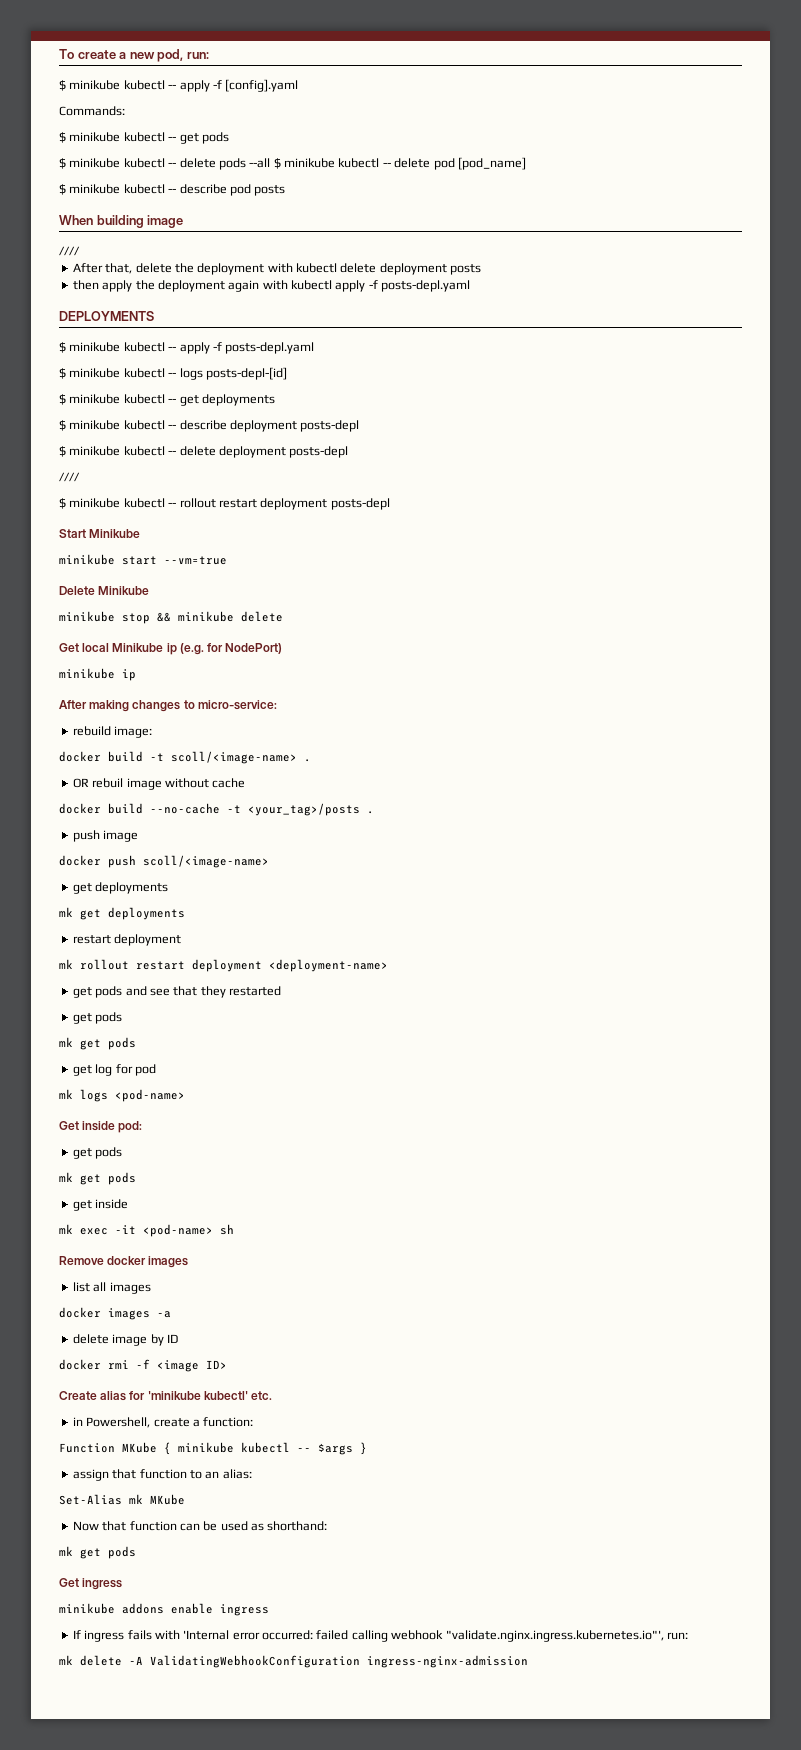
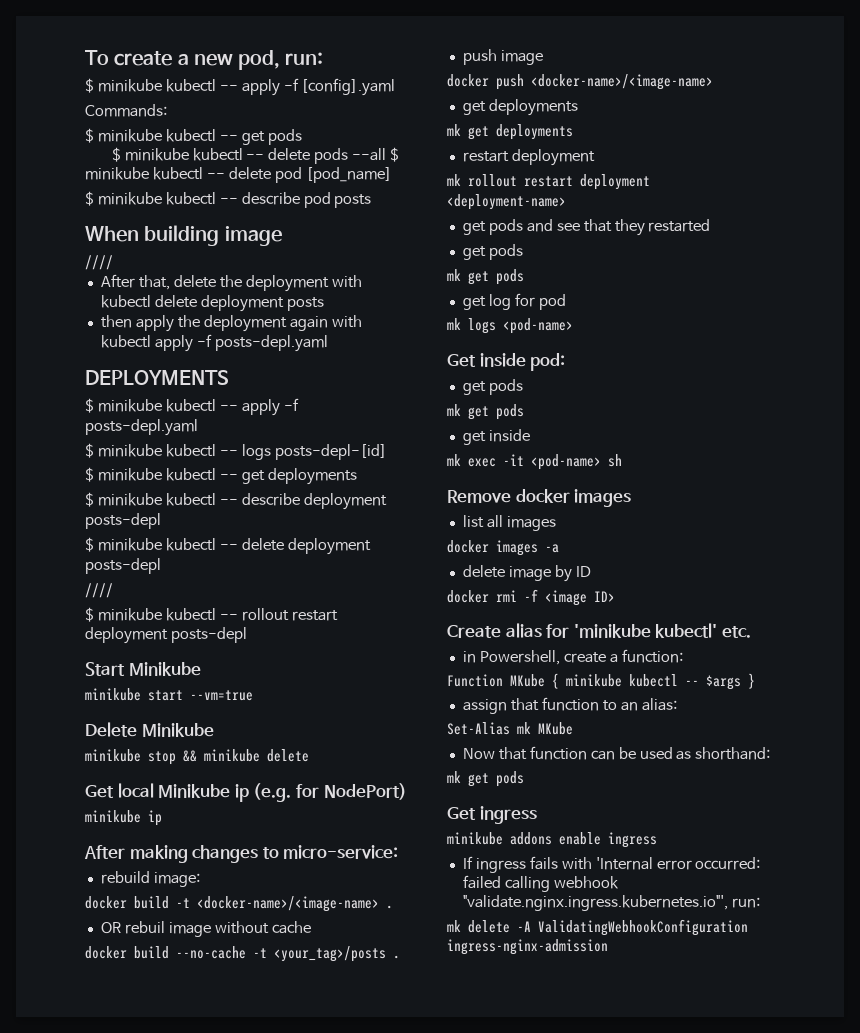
- docker build -t scoll/<image-name> .
+ docker build -t <docker-name>/<image-name> .
- docker push scoll/<image-name>
+ docker push <docker-name>/<image-name>

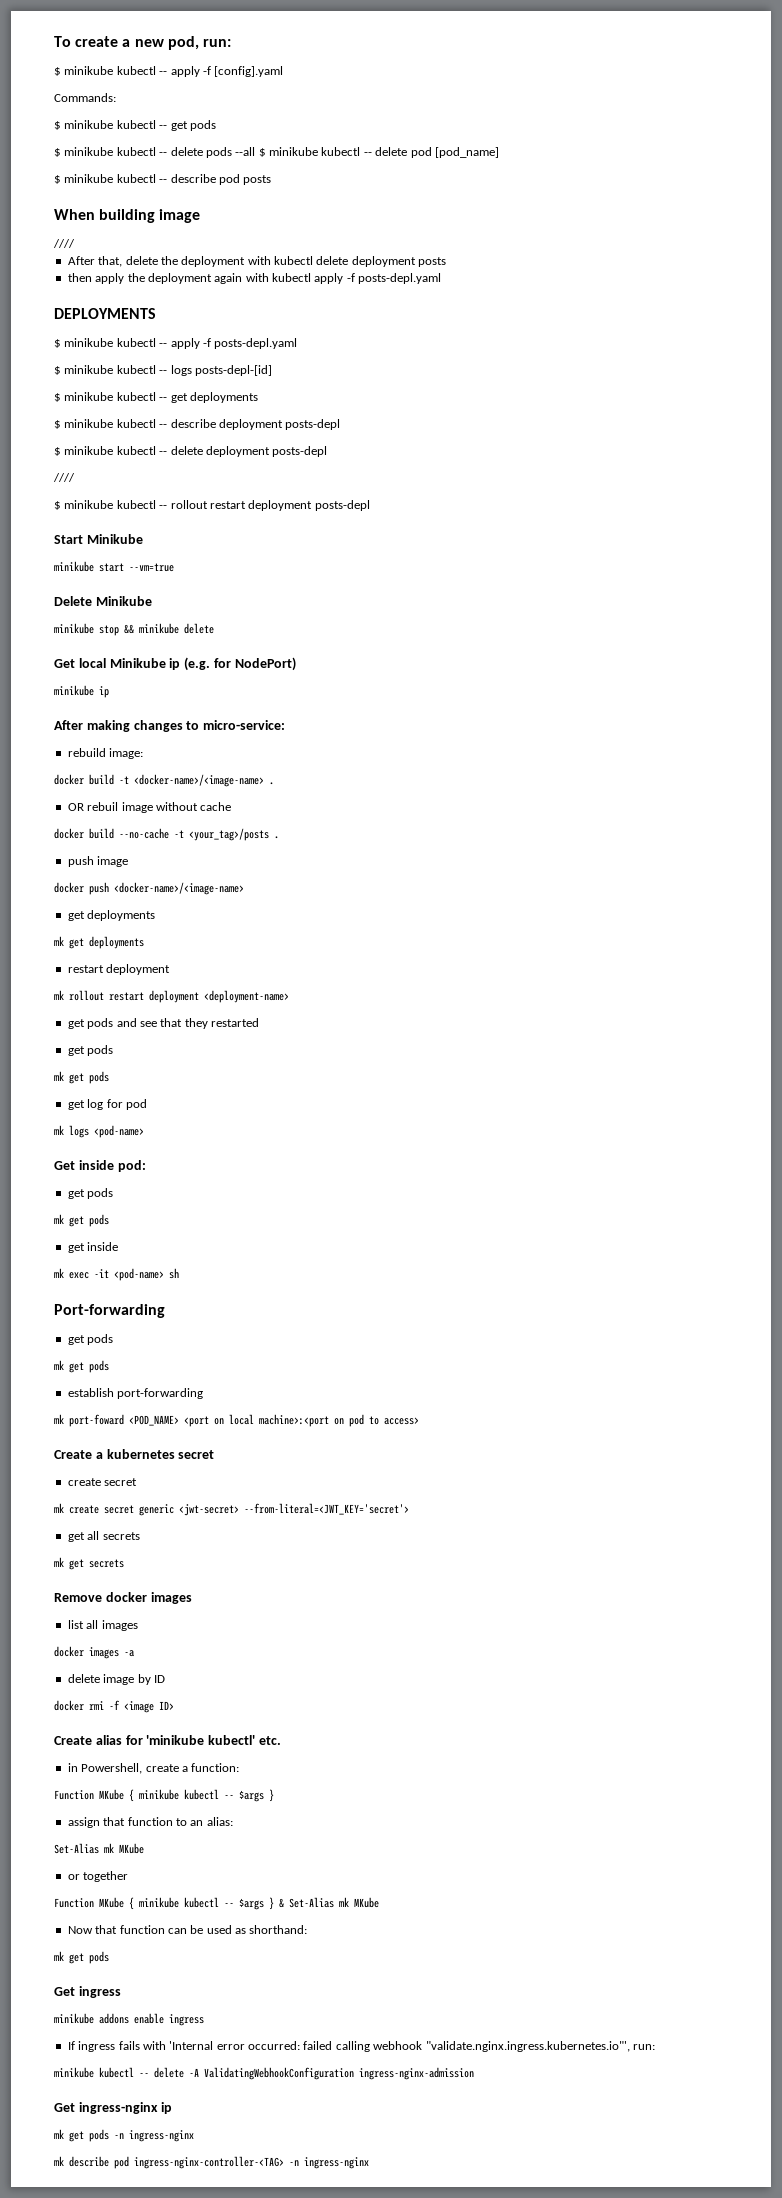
+ Port-forwarding
+ get pods
+ mk get pods
+ establish port-forwarding
+ mk port-foward <POD_NAME> <port on local machine>:<port on pod to access>
+ Create a kubernetes secret
+ create secret
+ mk create secret generic <jwt-secret> --from-literal=<JWT_KEY='secret'>
+ get all secrets
+ mk get secrets
+ or together
+ Function MKube { minikube kubectl -- $args } & Set-Alias mk MKube
- mk delete -A ValidatingWebhookConfiguration ingress-nginx-admission
+ minikube kubectl -- delete -A ValidatingWebhookConfiguration ingress-nginx-admission
+ Get ingress-nginx ip
+ mk get pods -n ingress-nginx
+ mk describe pod ingress-nginx-controller-<TAG> -n ingress-nginx

